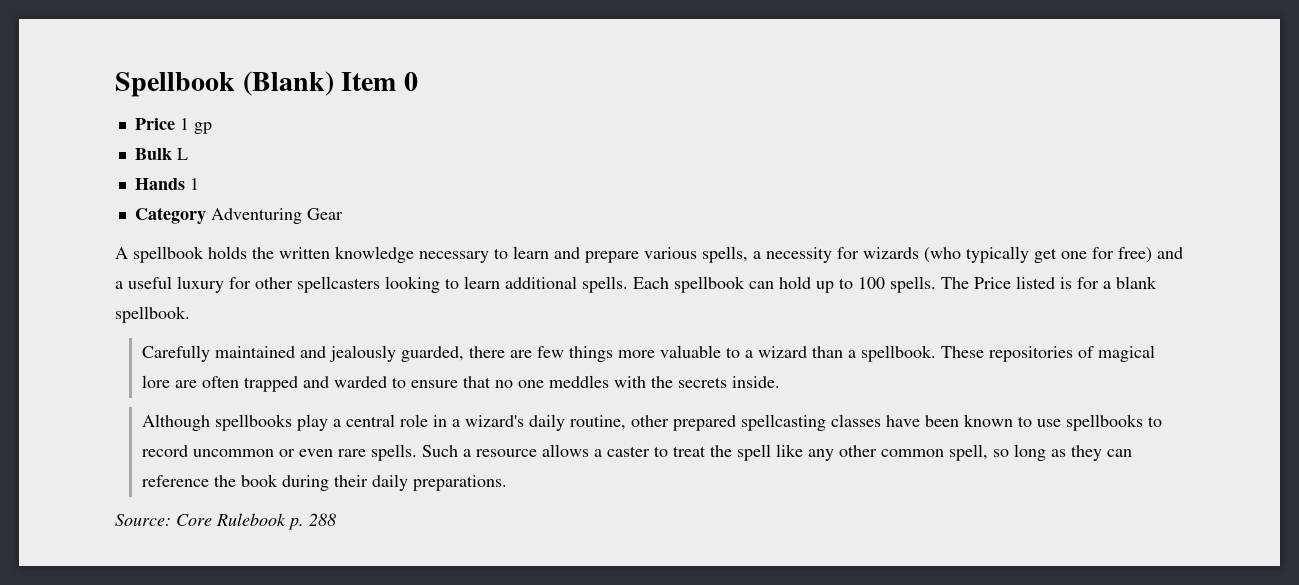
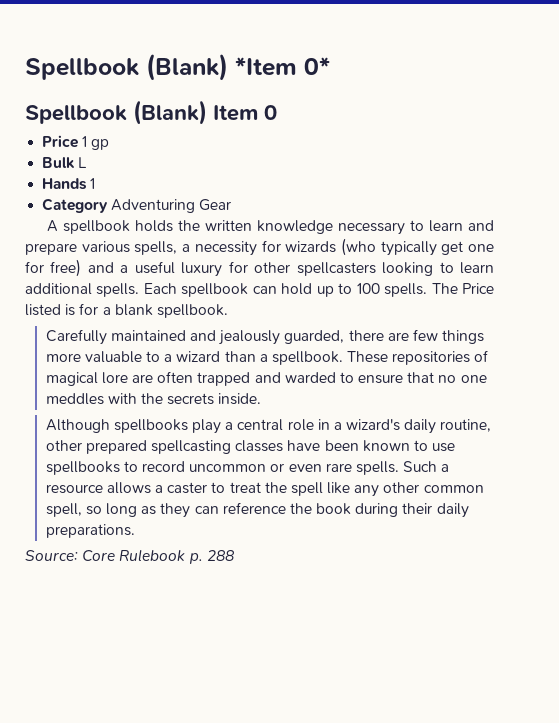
+ Spellbook (Blank) *Item 0*

